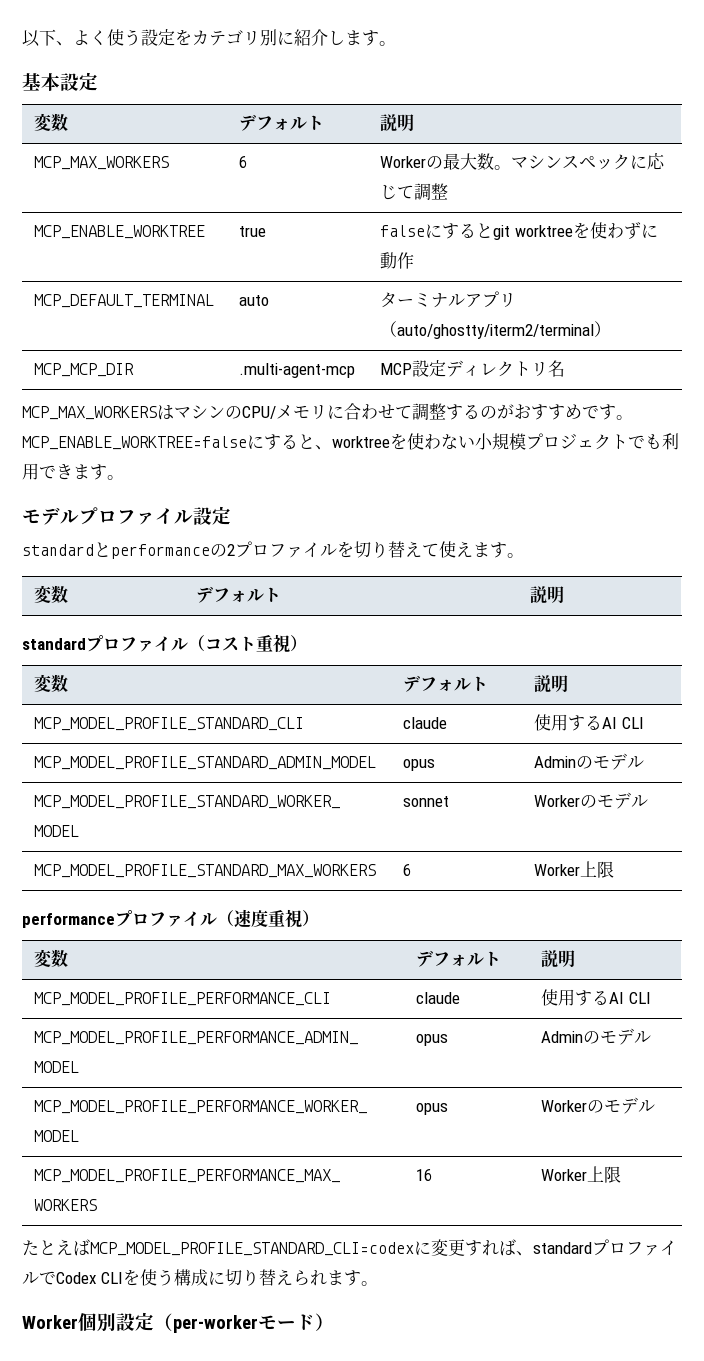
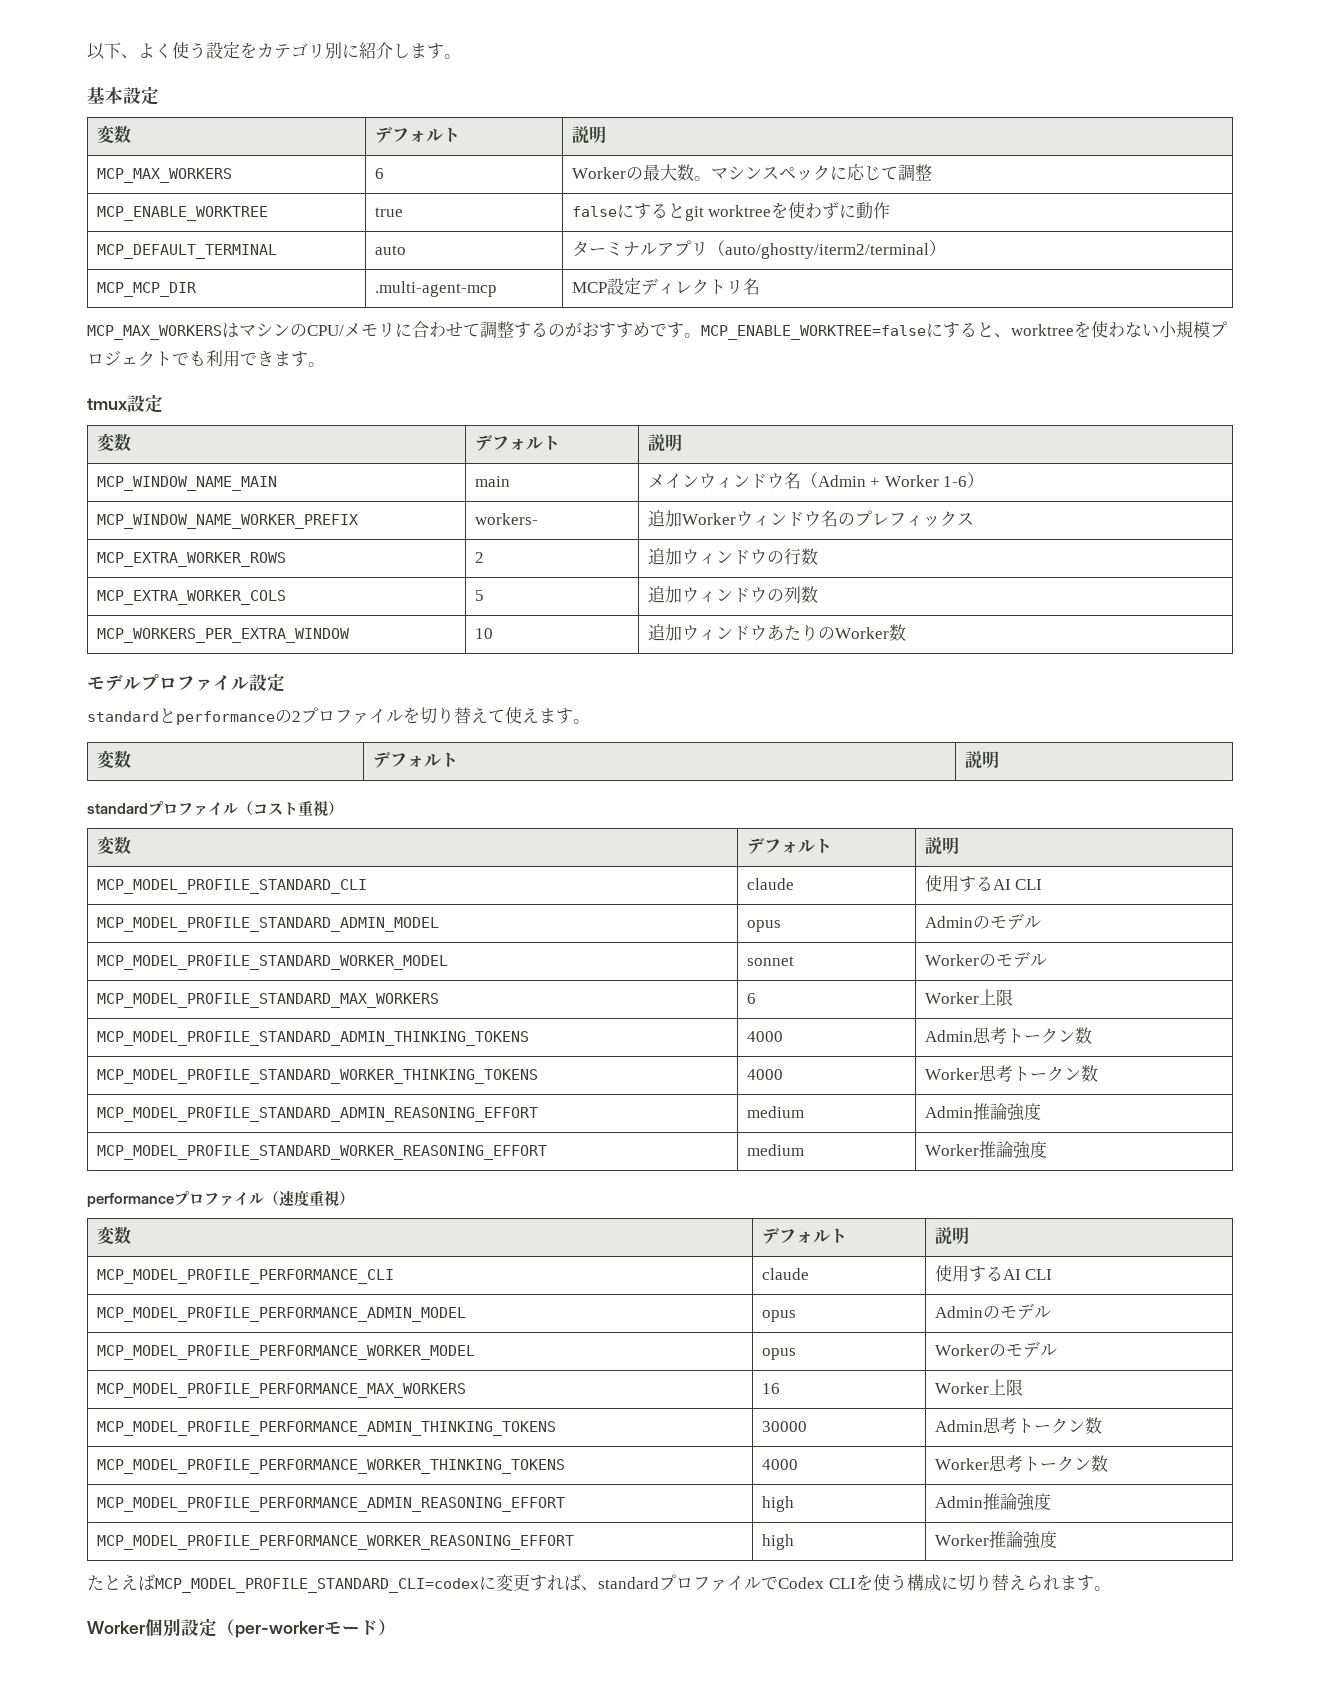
+ tmux設定
+ 変数 | デフォルト | 説明
+ MCP_WINDOW_NAME_MAIN | main | メインウィンドウ名（Admin + Worker 1-6）
+ MCP_WINDOW_NAME_WORKER_PREFIX | workers- | 追加Workerウィンドウ名のプレフィックス
+ MCP_EXTRA_WORKER_ROWS | 2 | 追加ウィンドウの行数
+ MCP_EXTRA_WORKER_COLS | 5 | 追加ウィンドウの列数
+ MCP_WORKERS_PER_EXTRA_WINDOW | 10 | 追加ウィンドウあたりのWorker数
+ MCP_MODEL_PROFILE_STANDARD_ADMIN_THINKING_TOKENS | 4000 | Admin思考トークン数
+ MCP_MODEL_PROFILE_STANDARD_WORKER_THINKING_TOKENS | 4000 | Worker思考トークン数
+ MCP_MODEL_PROFILE_STANDARD_ADMIN_REASONING_EFFORT | medium | Admin推論強度
+ MCP_MODEL_PROFILE_STANDARD_WORKER_REASONING_EFFORT | medium | Worker推論強度
+ MCP_MODEL_PROFILE_PERFORMANCE_ADMIN_THINKING_TOKENS | 30000 | Admin思考トークン数
+ MCP_MODEL_PROFILE_PERFORMANCE_WORKER_THINKING_TOKENS | 4000 | Worker思考トークン数
+ MCP_MODEL_PROFILE_PERFORMANCE_ADMIN_REASONING_EFFORT | high | Admin推論強度
+ MCP_MODEL_PROFILE_PERFORMANCE_WORKER_REASONING_EFFORT | high | Worker推論強度

